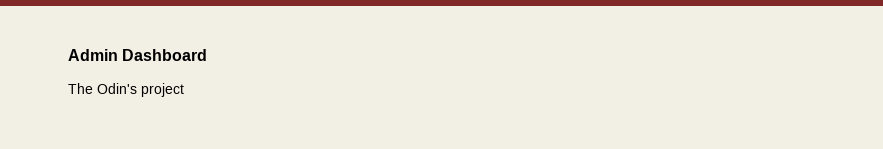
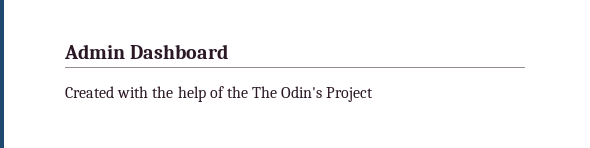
- The Odin's project
+ Created with the help of the The Odin's Project

